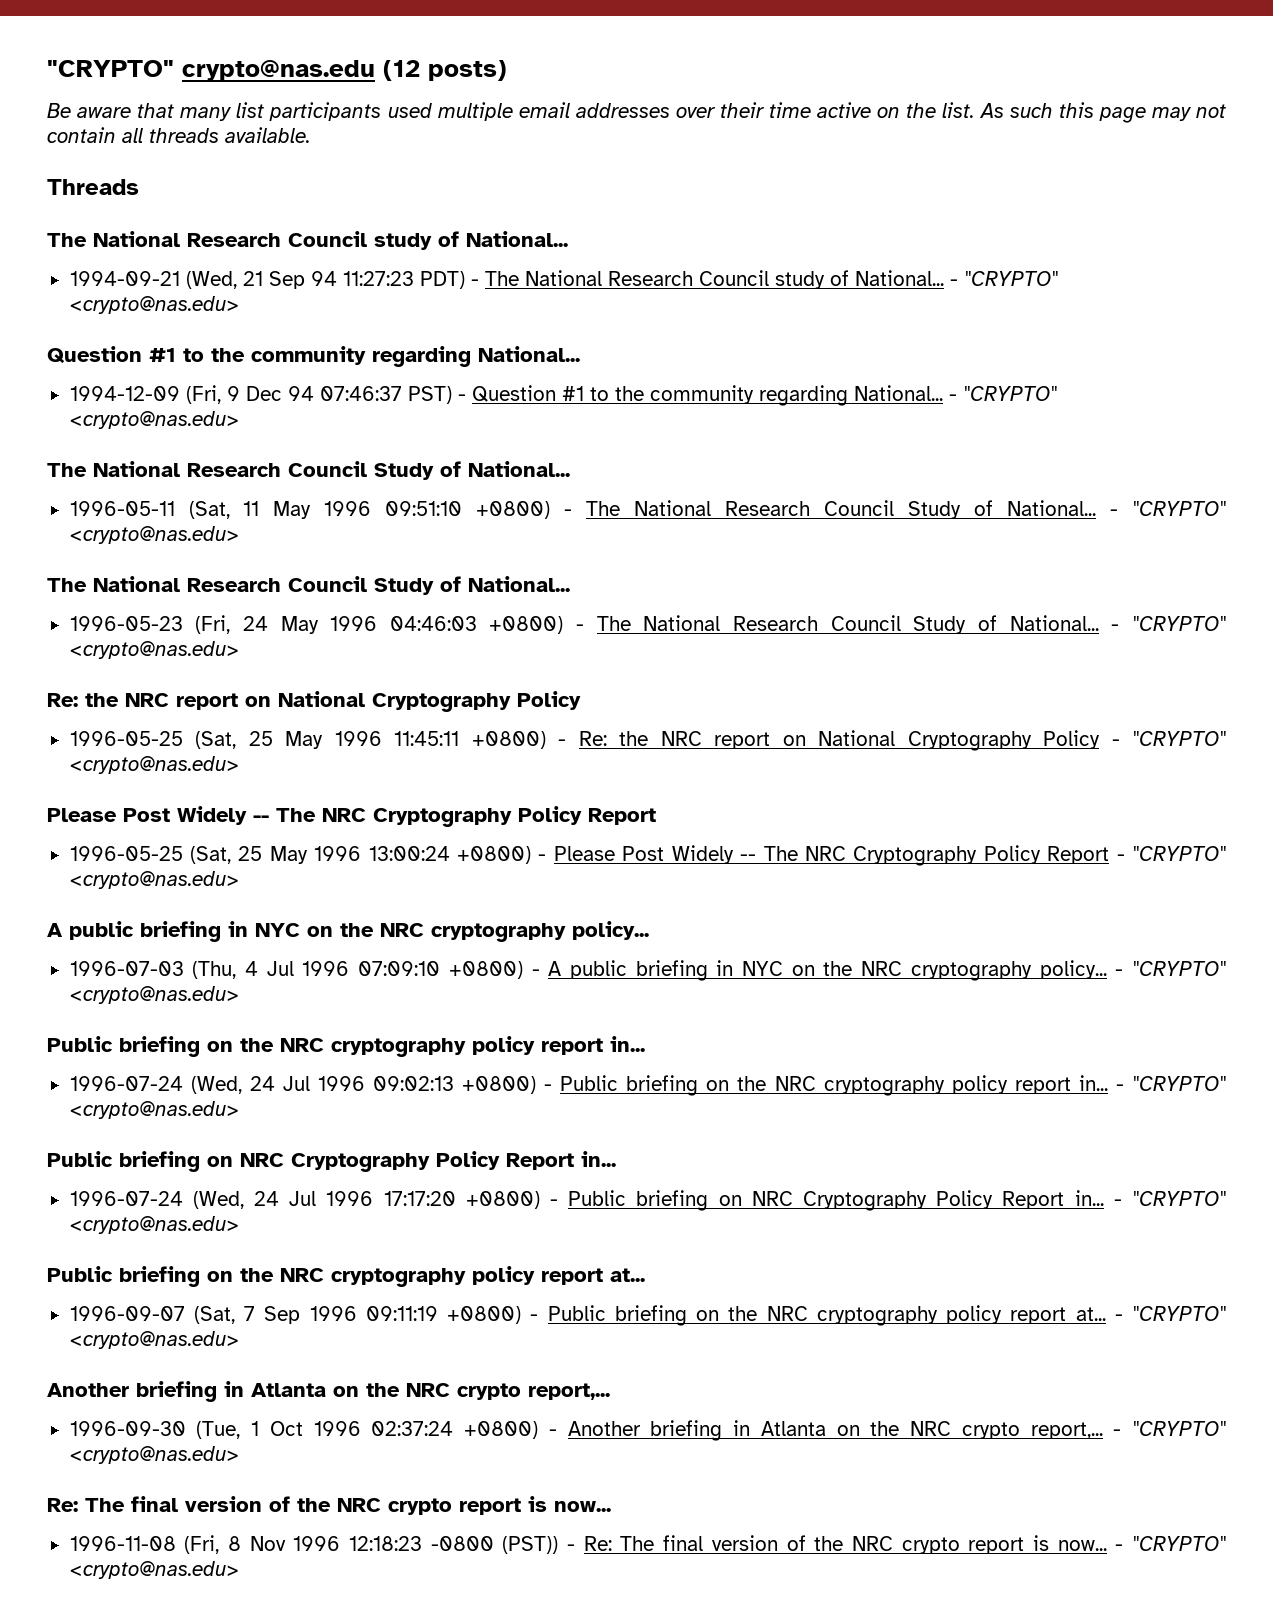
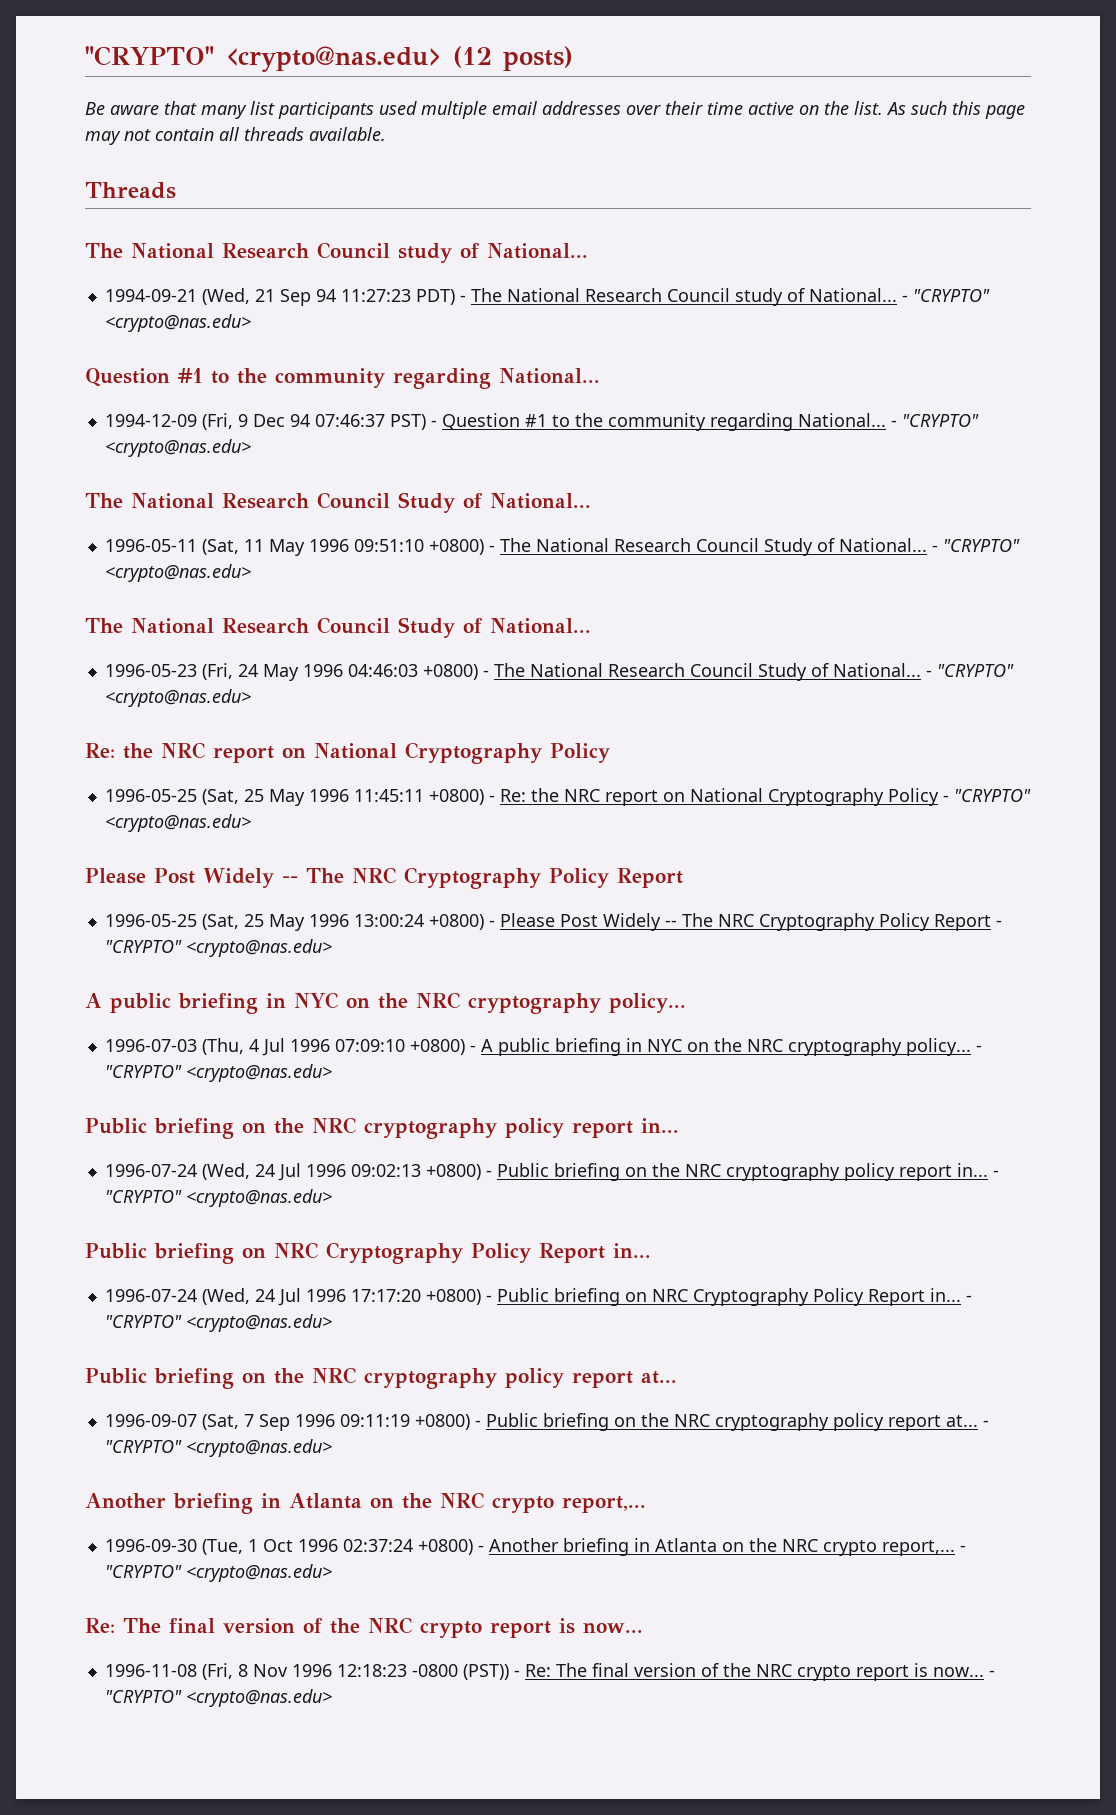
- "CRYPTO" crypto@nas.edu (12 posts)
+ "CRYPTO" <crypto@nas.edu> (12 posts)

